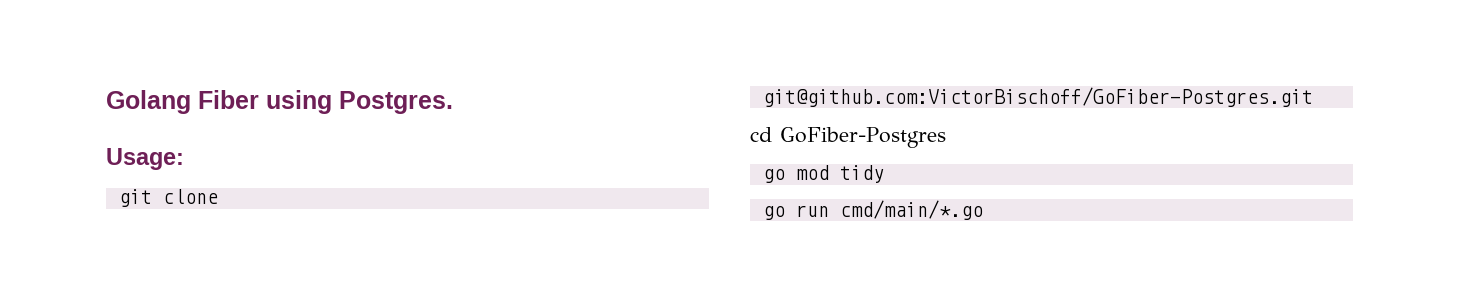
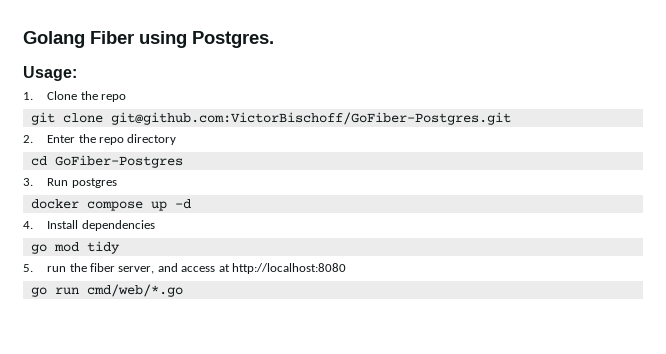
+ 1. Clone the repo
+ 2. Enter the repo directory
  cd GoFiber-Postgres
+ 3. Run postgres
+ docker compose up -d
+ 4. Install dependencies
  go mod tidy
+ 5. run the fiber server, and access at http://localhost:8080
- go run cmd/main/*.go
+ go run cmd/web/*.go

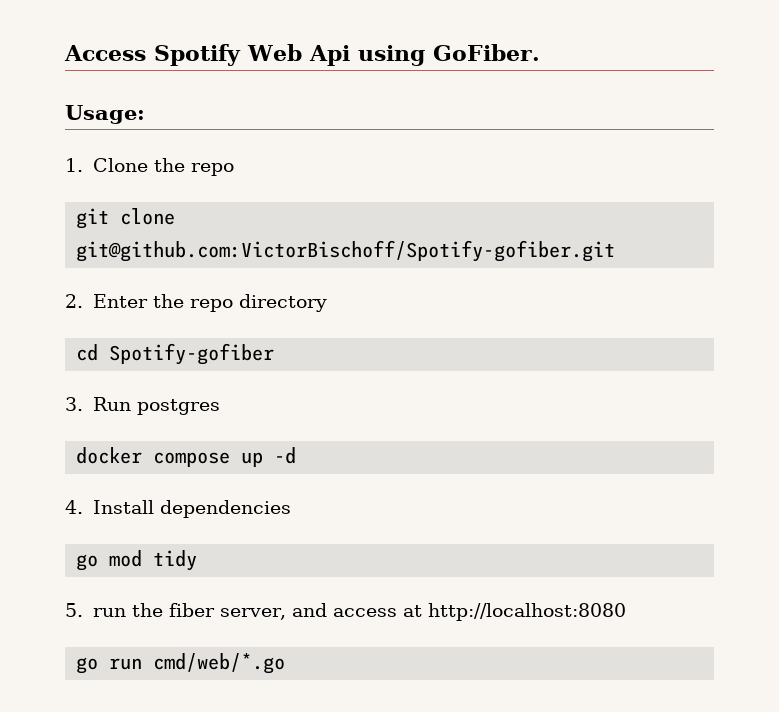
- Golang Fiber using Postgres.
+ Access Spotify Web Api using GoFiber.
- git clone git@github.com:VictorBischoff/GoFiber-Postgres.git
+ git clone git@github.com:VictorBischoff/Spotify-gofiber.git
- cd GoFiber-Postgres
+ cd Spotify-gofiber

